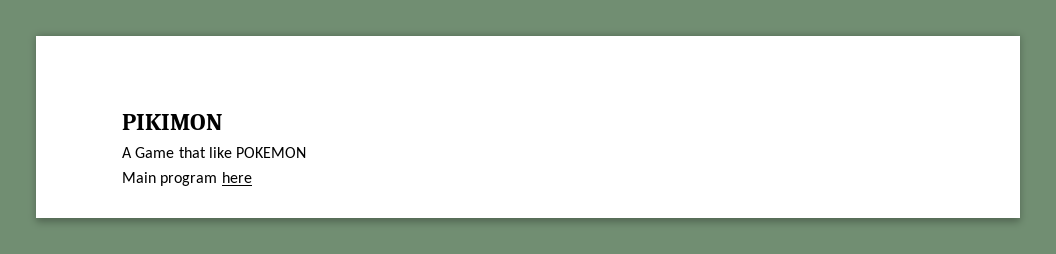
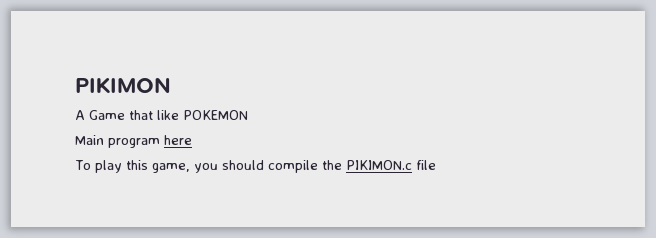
+ To play this game, you should compile the PIKIMON.c file

